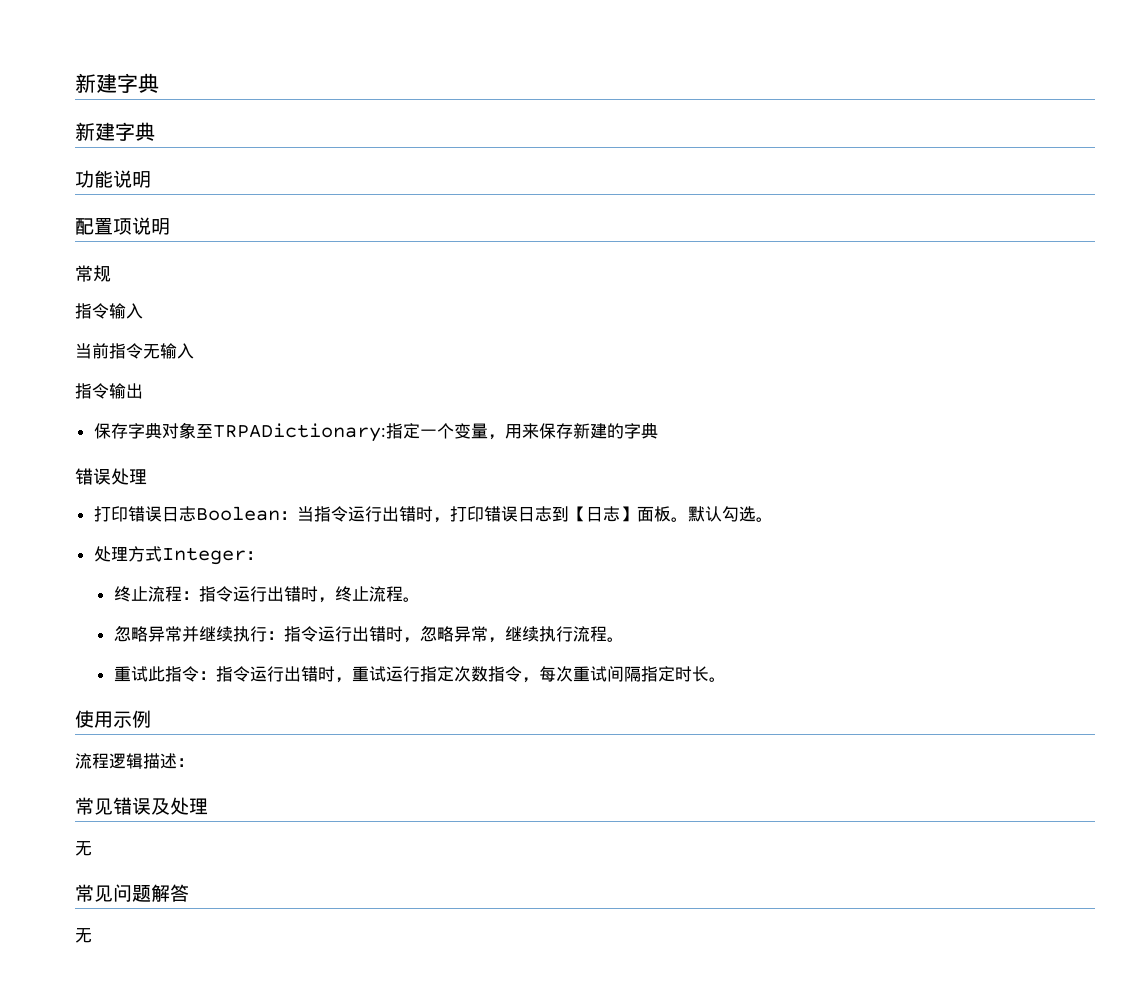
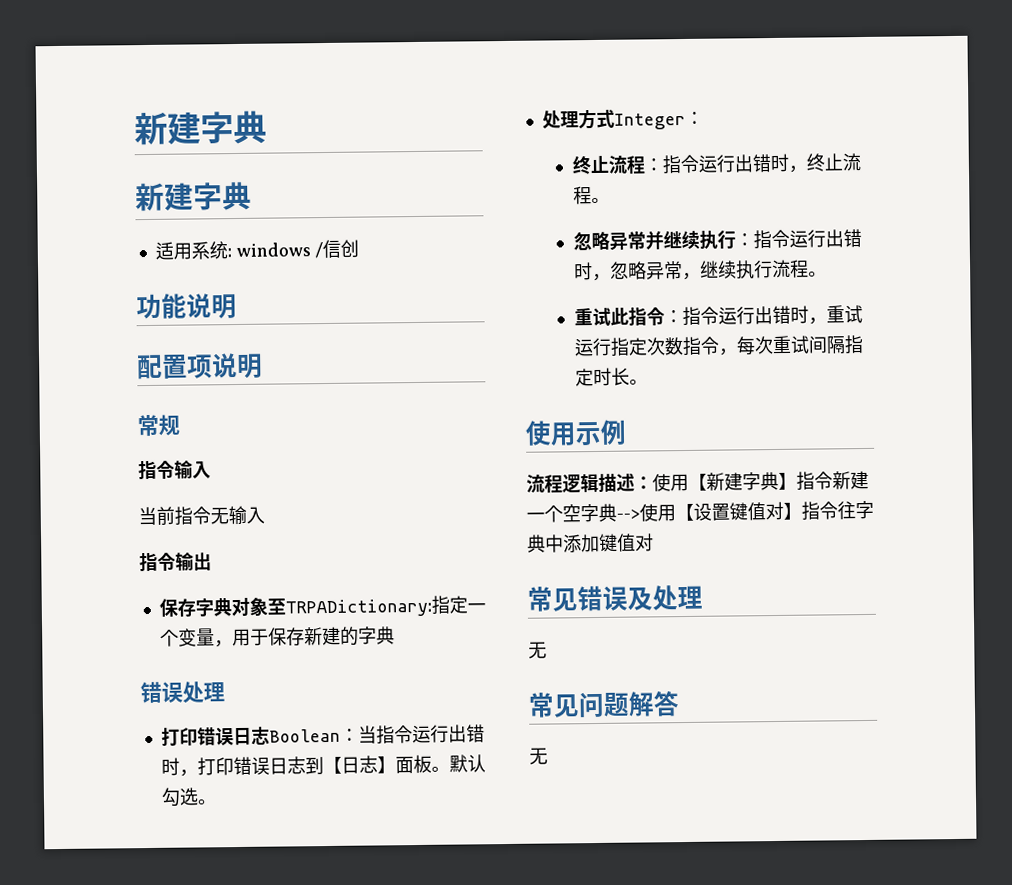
+ 适用系统: windows /信创
- 保存字典对象至TRPADictionary:指定一个变量，用来保存新建的字典
+ 保存字典对象至TRPADictionary:指定一个变量，用于保存新建的字典
- 流程逻辑描述：
+ 流程逻辑描述：使用【新建字典】指令新建一个空字典-->使用【设置键值对】指令往字典中添加键值对

